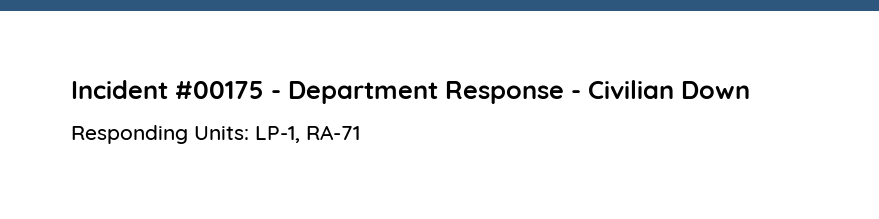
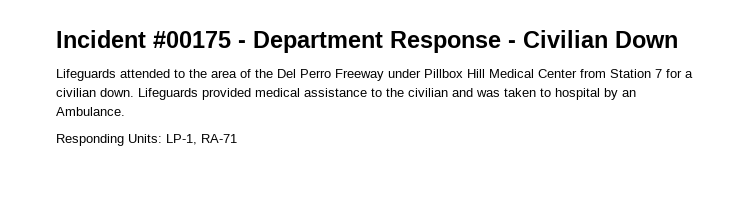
+ Lifeguards attended to the area of the Del Perro Freeway under Pillbox Hill Medical Center from Station 7 for a civilian down. Lifeguards provided medical assistance to the civilian and was taken to hospital by an Ambulance.

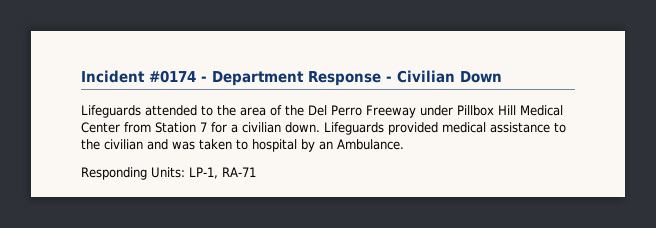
- Incident #00175 - Department Response - Civilian Down
+ Incident #0174 - Department Response - Civilian Down

